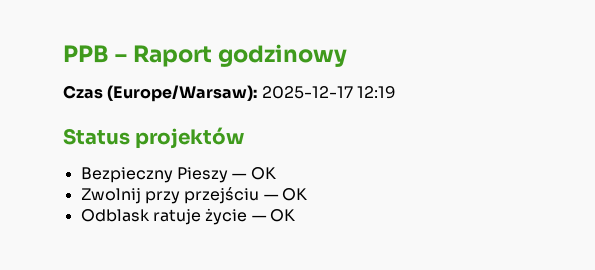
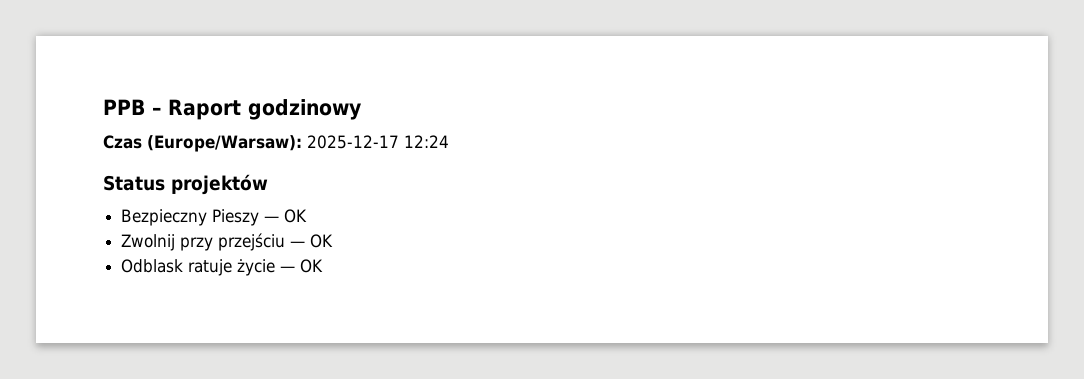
- Czas (Europe/Warsaw): 2025-12-17 12:19
+ Czas (Europe/Warsaw): 2025-12-17 12:24

